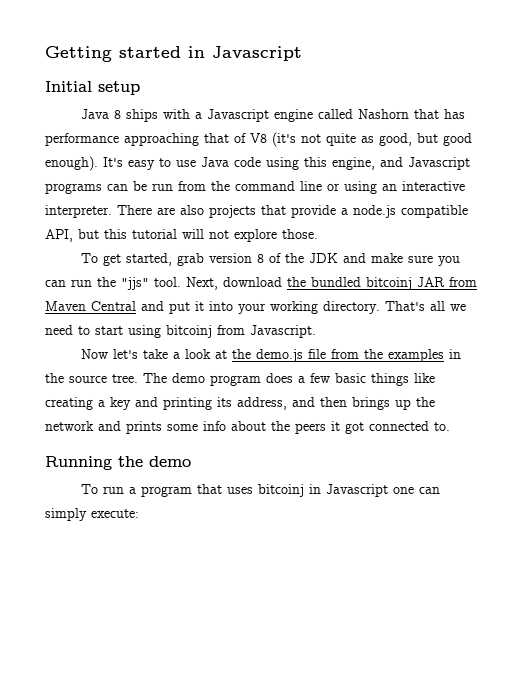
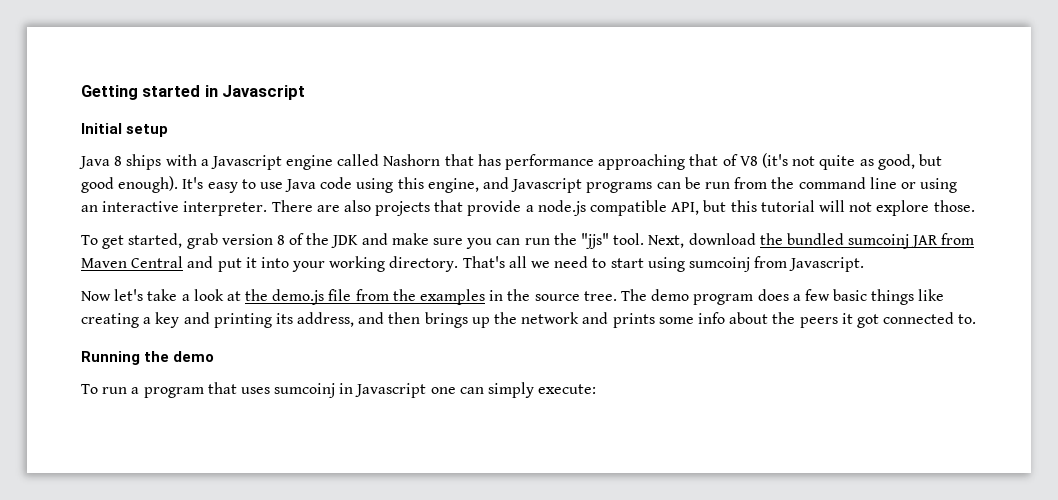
- Next, download the bundled bitcoinj JAR from Maven Central and put it into your working directory.
+ Next, download the bundled sumcoinj JAR from Maven Central and put it into your working directory.
- That's all we need to start using bitcoinj from Javascript.
+ That's all we need to start using sumcoinj from Javascript.
- To run a program that uses bitcoinj in Javascript one can simply execute:
+ To run a program that uses sumcoinj in Javascript one can simply execute:

